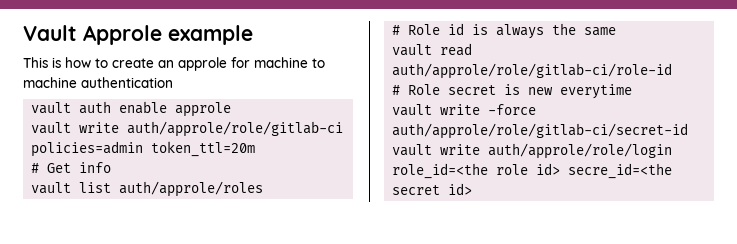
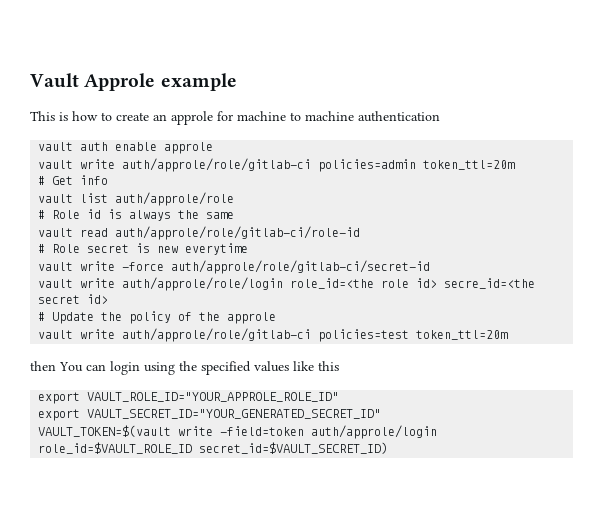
- vault list auth/approle/roles
+ vault list auth/approle/role
+ # Update the policy of the approle
+ vault write auth/approle/role/gitlab-ci policies=test token_ttl=20m
+ then You can login using the specified values like this
+ export VAULT_ROLE_ID="YOUR_APPROLE_ROLE_ID"
+ export VAULT_SECRET_ID="YOUR_GENERATED_SECRET_ID"
+ VAULT_TOKEN=$(vault write -field=token auth/approle/login role_id=$VAULT_ROLE_ID secret_id=$VAULT_SECRET_ID)

